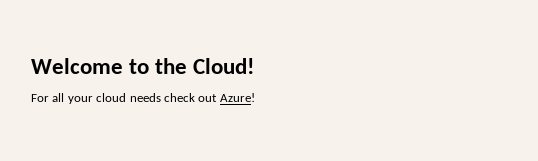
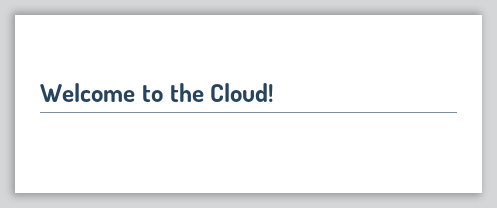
- For all your cloud needs check out Azure!

